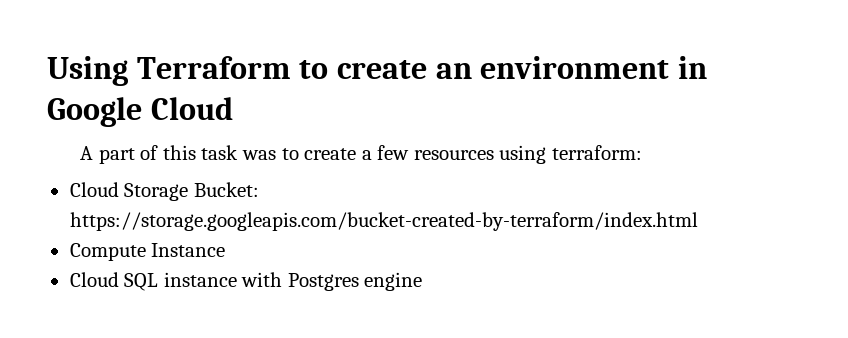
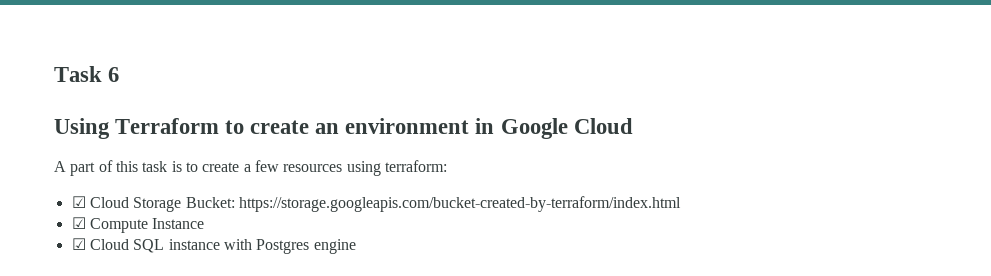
+ Task 6
- A part of this task was to create a few resources using terraform:
+ A part of this task is to create a few resources using terraform:
- Cloud Storage Bucket: https://storage.googleapis.com/bucket-created-by-terraform/index.html
+ ☑ Cloud Storage Bucket: https://storage.googleapis.com/bucket-created-by-terraform/index.html
- Compute Instance
+ ☑ Compute Instance
- Cloud SQL instance with Postgres engine
+ ☑ Cloud SQL instance with Postgres engine

